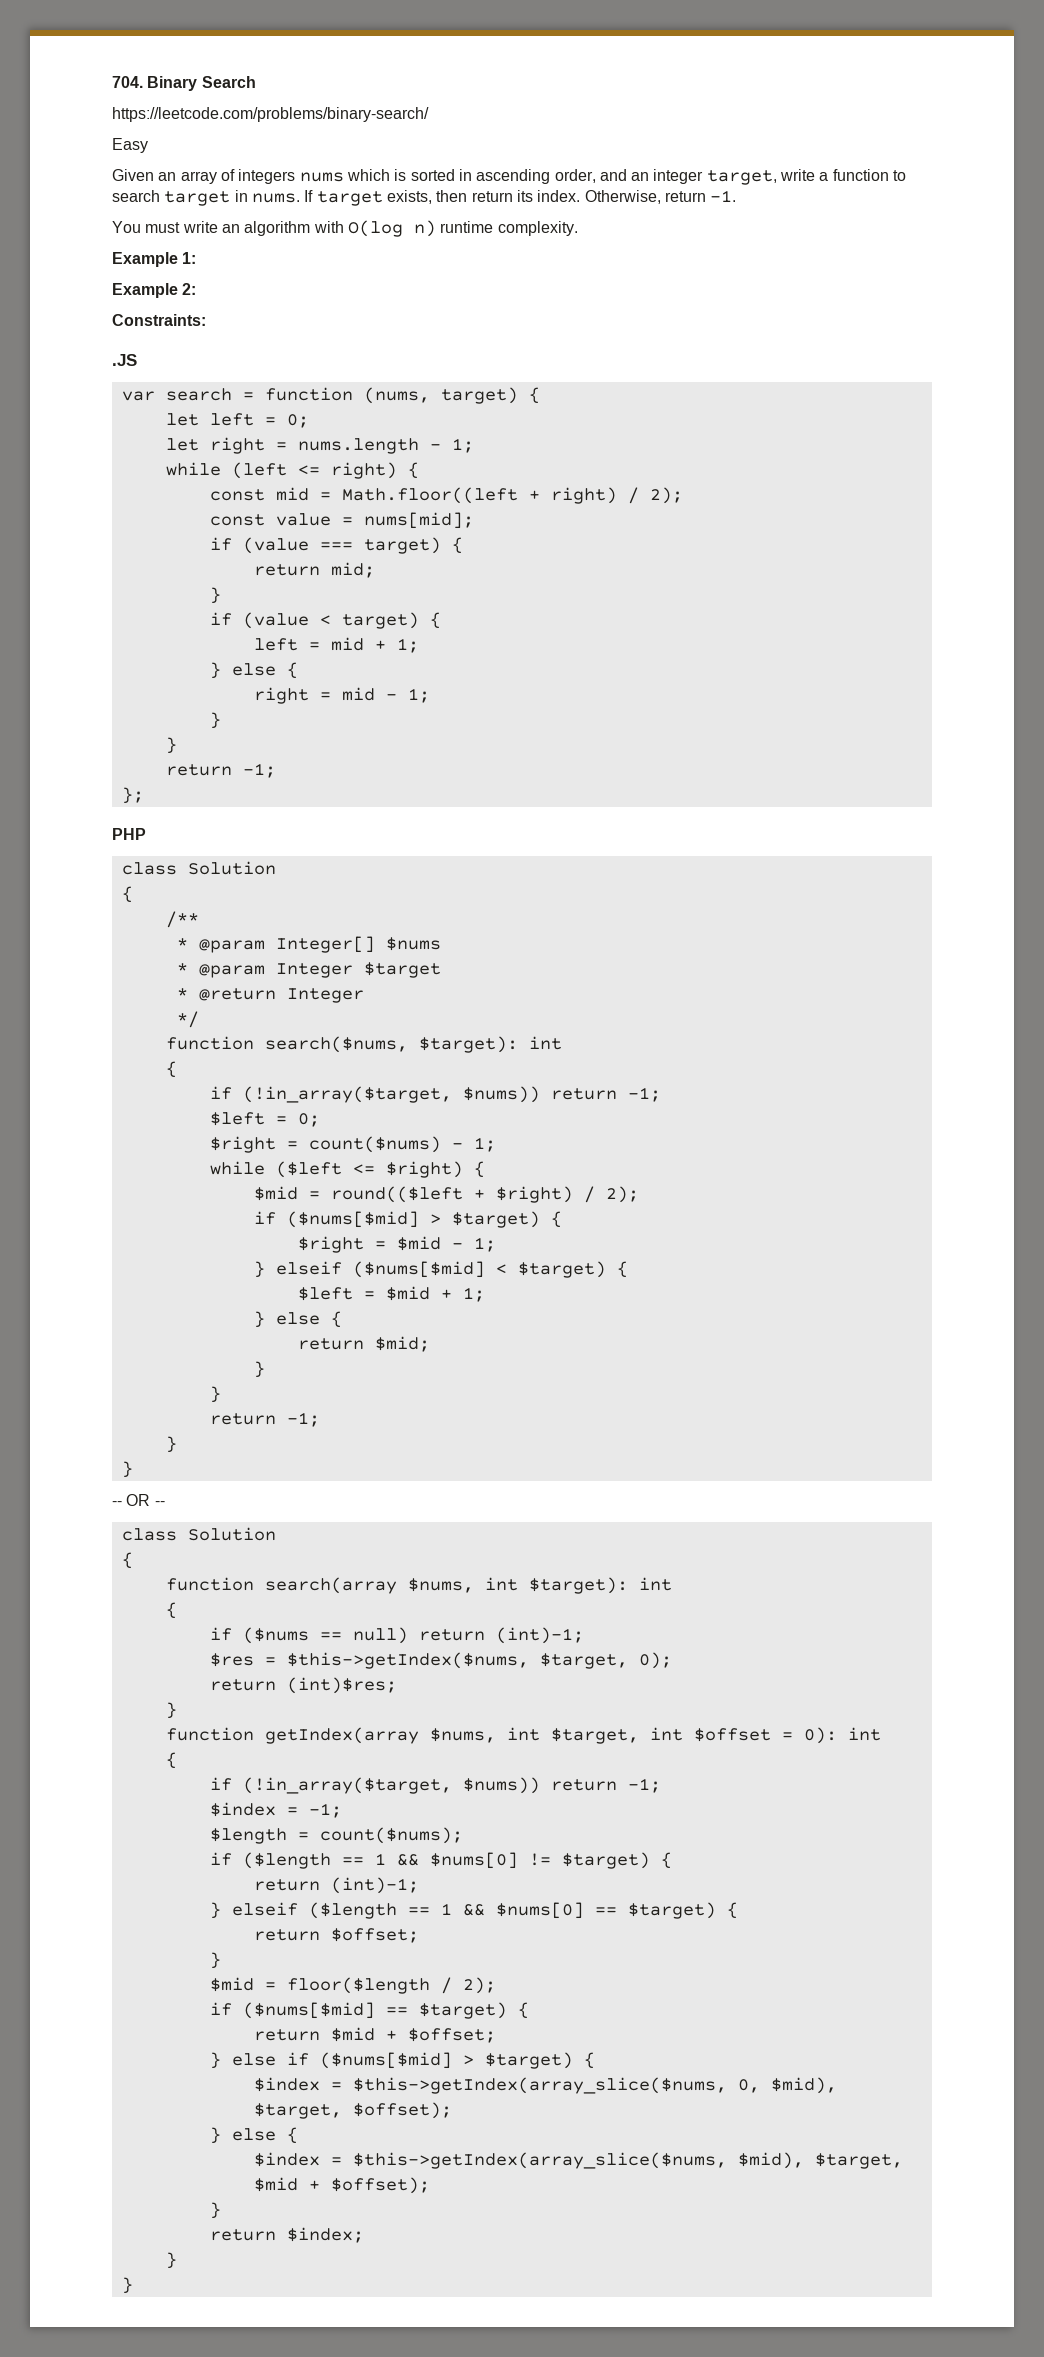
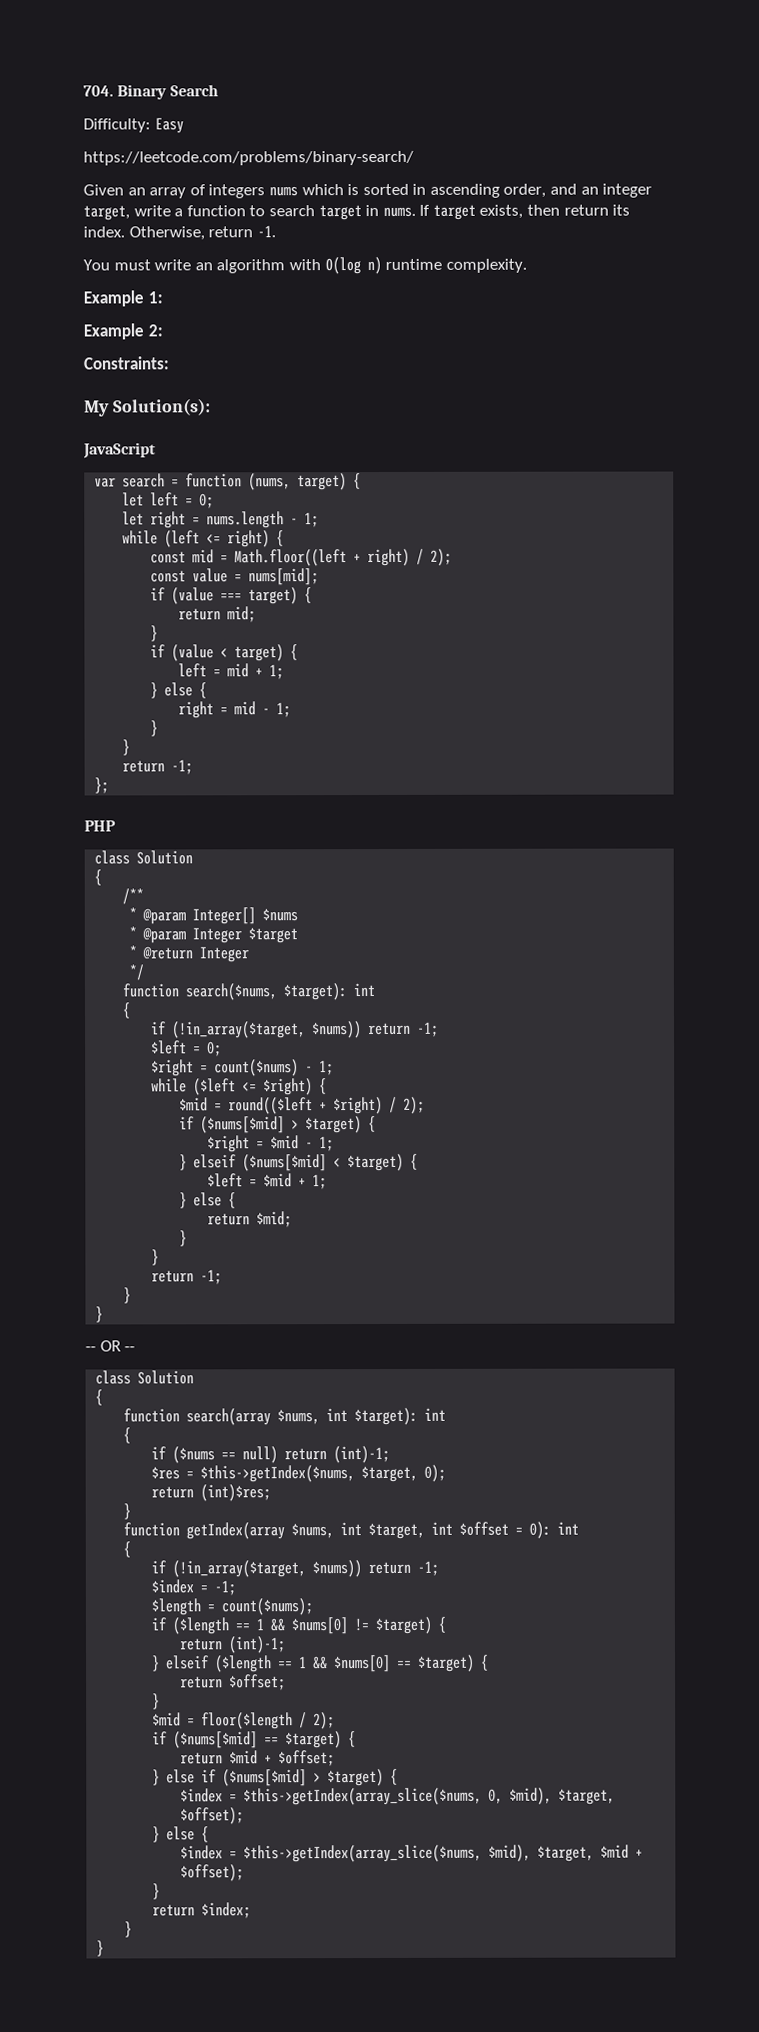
+ Difficulty: Easy
- Easy
- .JS
+ My Solution(s):
+ JavaScript

